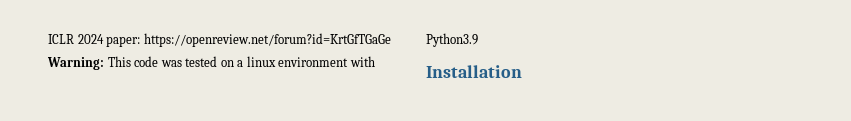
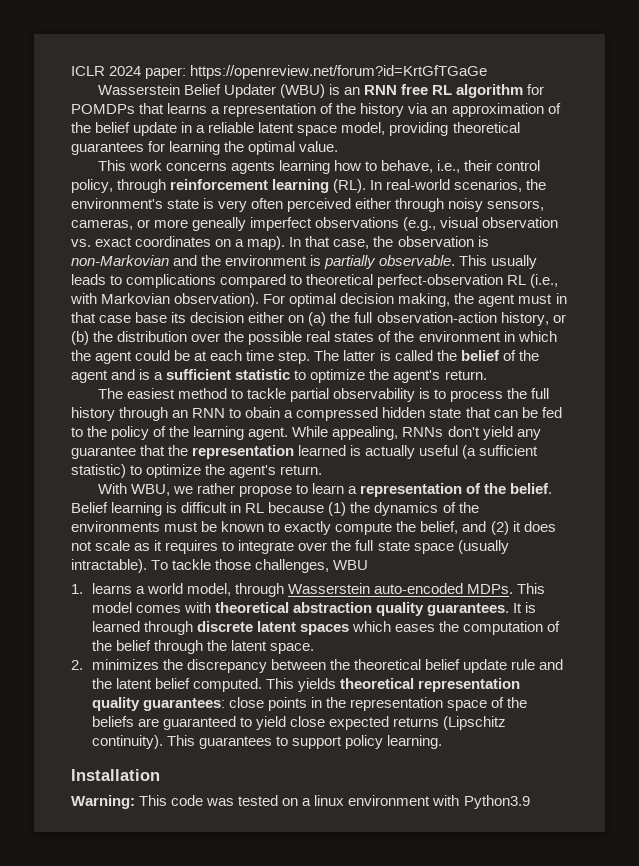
+ Wasserstein Belief Updater (WBU) is an RNN free RL algorithm for POMDPs that learns a representation of the history via an approximation of the belief update in a reliable latent space model, providing theoretical guarantees for learning the optimal value.
+ This work concerns agents learning how to behave, i.e., their control policy, through reinforcement learning (RL). In real-world scenarios, the environment's state is very often perceived either through noisy sensors, cameras, or more geneally imperfect observations (e.g., visual observation vs. exact coordinates on a map). In that case, the observation is non-Markovian and the environment is partially observable. This usually leads to complications compared to theoretical perfect-observation RL (i.e., with Markovian observation). For optimal decision making, the agent must in that case base its decision either on (a) the full observation-action history, or (b) the distribution over the possible real states of the environment in which the agent could be at each time step. The latter is called the belief of the agent and is a sufficient statistic to optimize the agent's return.
+ The easiest method to tackle partial observability is to process the full history through an RNN to obain a compressed hidden state that can be fed to the policy of the learning agent. While appealing, RNNs don't yield any guarantee that the representation learned is actually useful (a sufficient statistic) to optimize the agent's return.
+ With WBU, we rather propose to learn a representation of the belief. Belief learning is difficult in RL because (1) the dynamics of the environments must be known to exactly compute the belief, and (2) it does not scale as it requires to integrate over the full state space (usually intractable). To tackle those challenges, WBU
+ 1. learns a world model, through Wasserstein auto-encoded MDPs. This model comes with theoretical abstraction quality guarantees. It is learned through discrete latent spaces which eases the computation of the belief through the latent space.
+ 2. minimizes the discrepancy between the theoretical belief update rule and the latent belief computed. This yields theoretical representation quality guarantees: close points in the representation space of the beliefs are guaranteed to yield close expected returns (Lipschitz continuity). This guarantees to support policy learning.
+ Installation
- Installation

